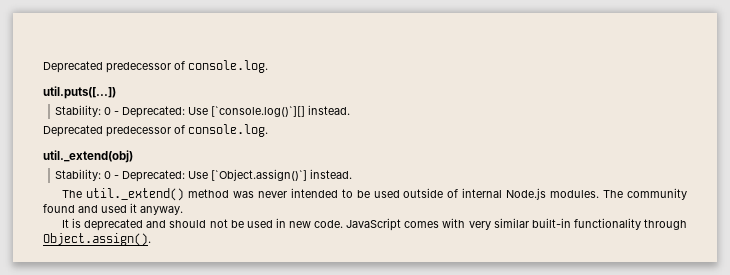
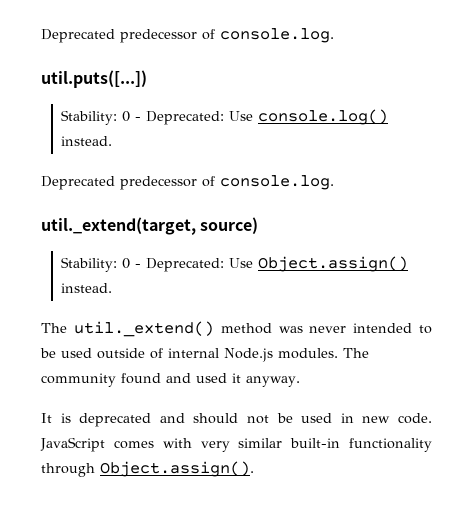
- Stability: 0 - Deprecated: Use [`console.log()`][] instead.
+ Stability: 0 - Deprecated: Use console.log() instead.
- util._extend(obj)
- Stability: 0 - Deprecated: Use [`Object.assign()`] instead.
+ util._extend(target, source)
+ Stability: 0 - Deprecated: Use Object.assign() instead.

